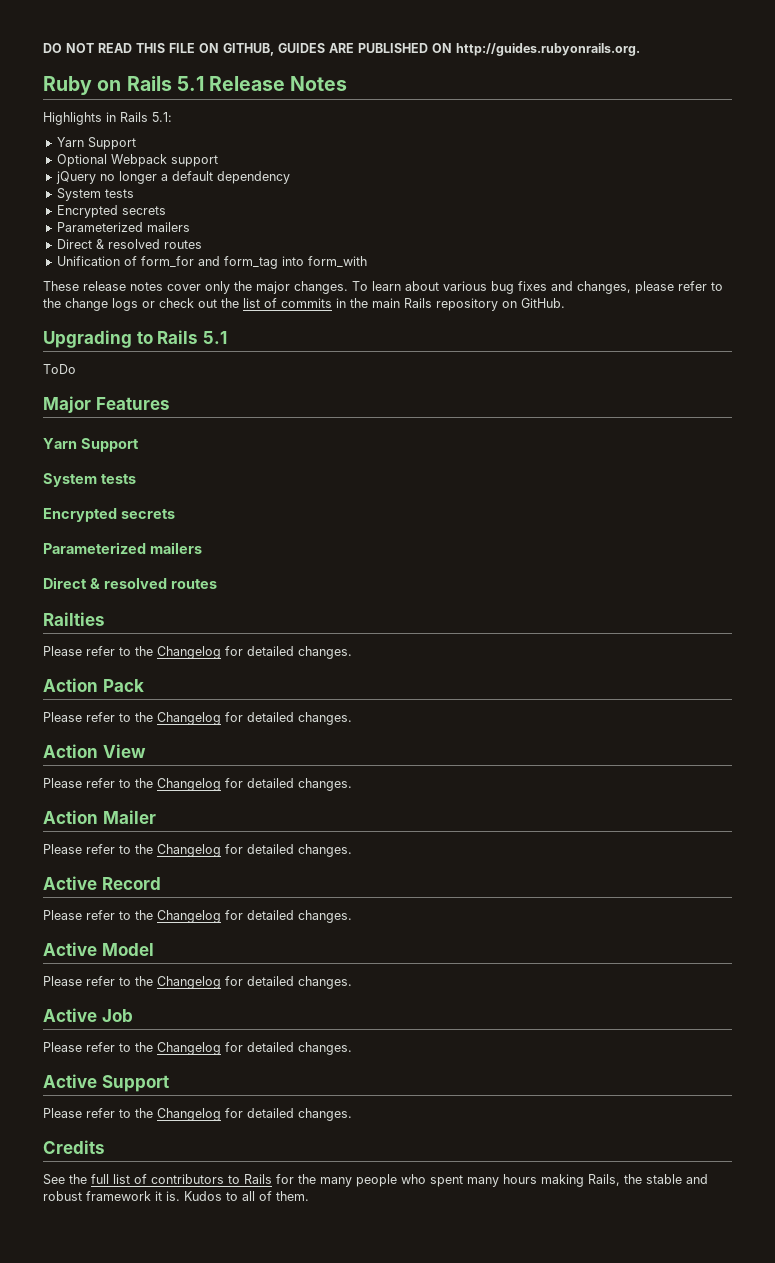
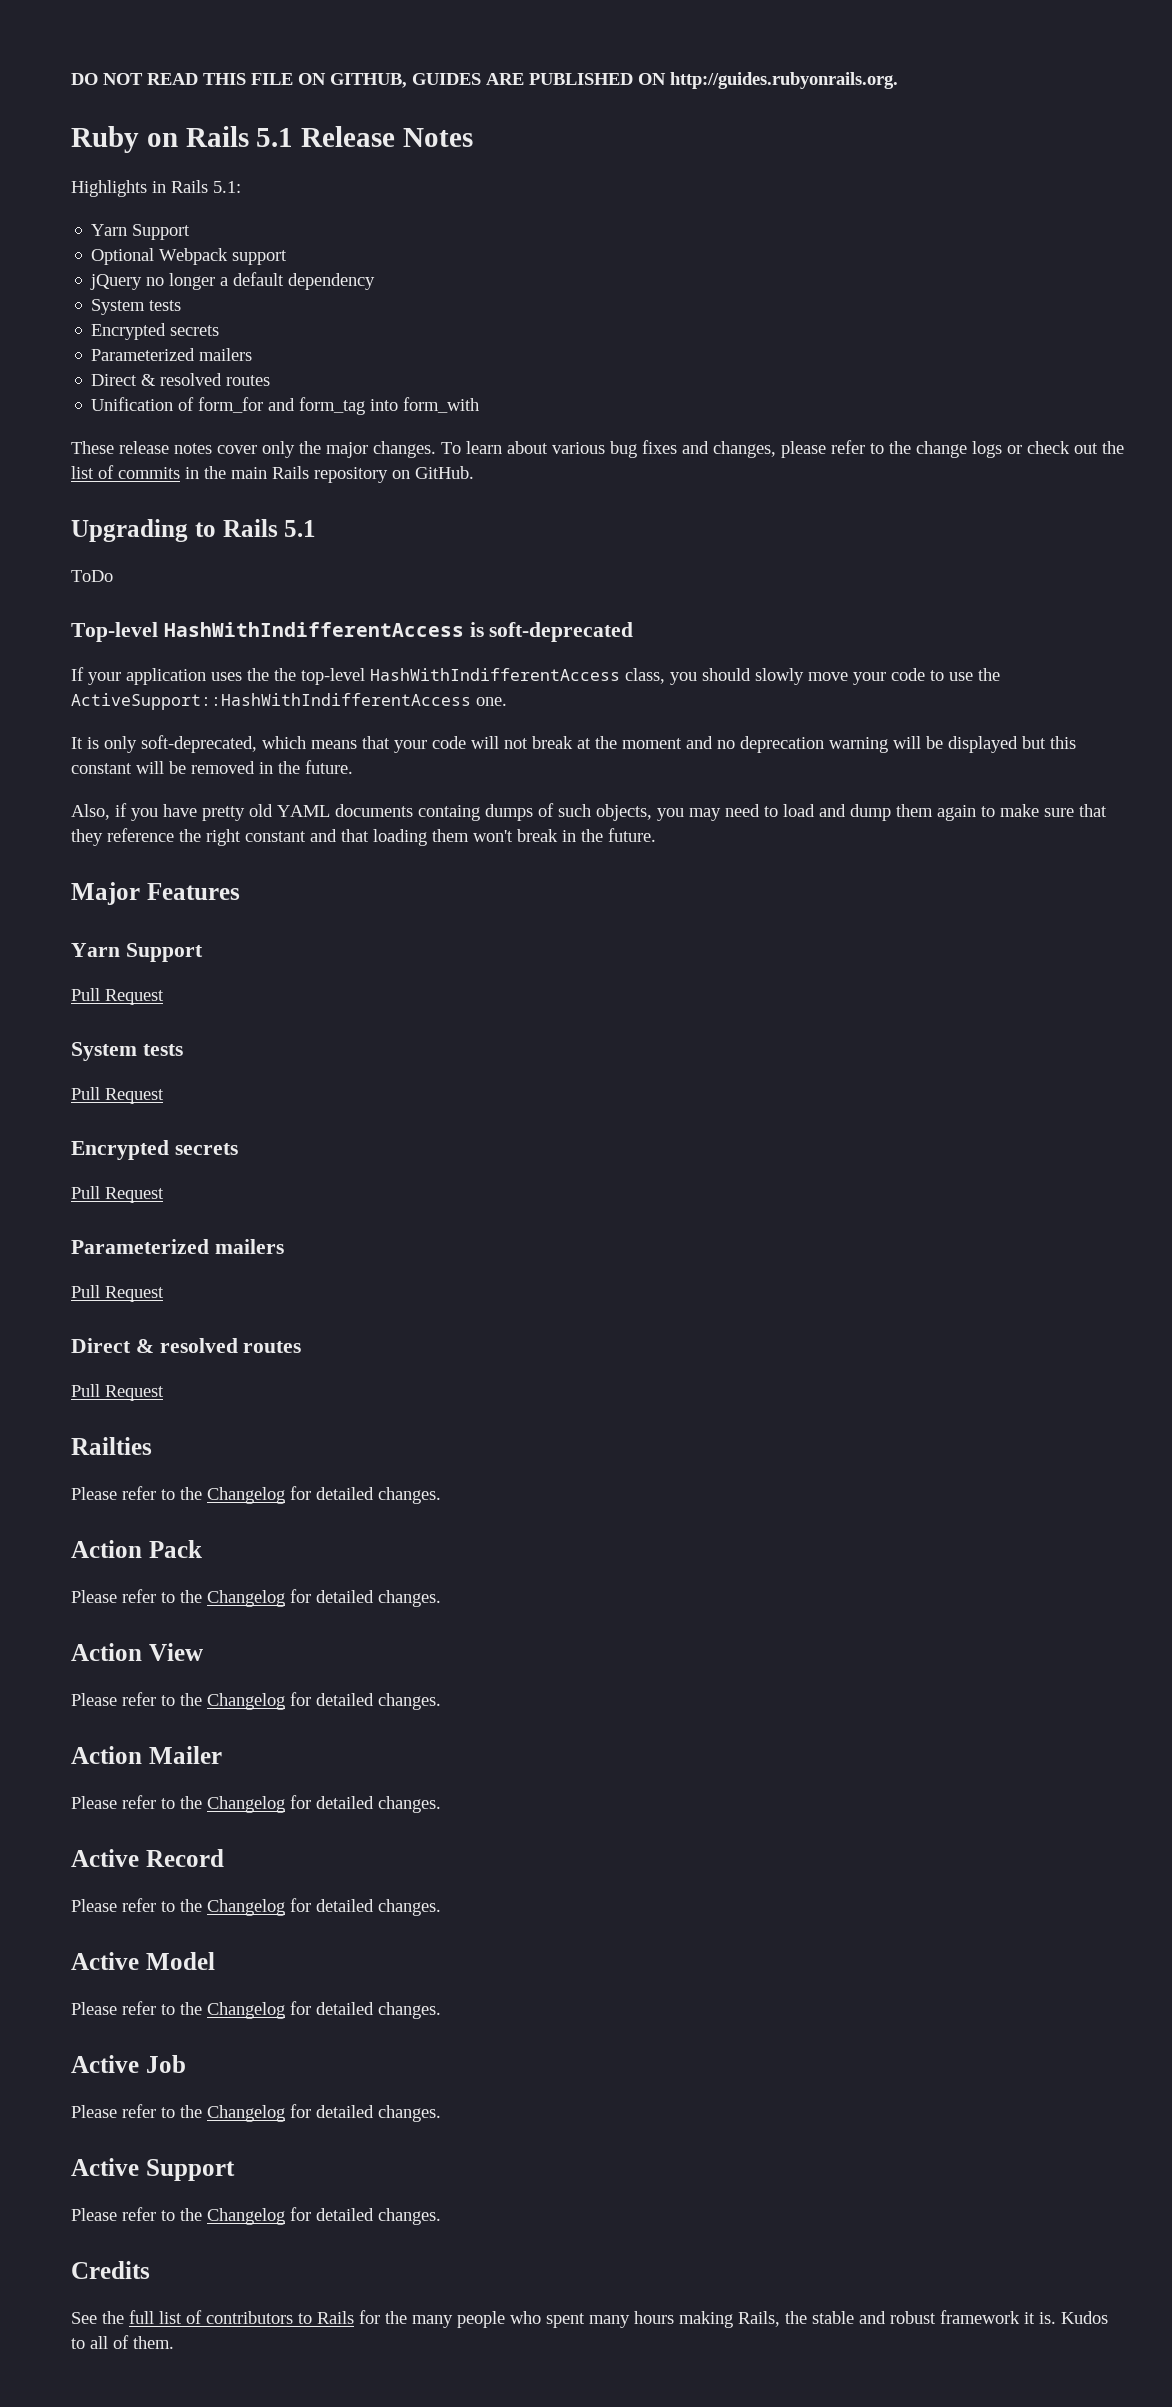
+ Top-level HashWithIndifferentAccess is soft-deprecated
+ If your application uses the the top-level HashWithIndifferentAccess class, you should slowly move your code to use the ActiveSupport::HashWithIndifferentAccess one.
+ It is only soft-deprecated, which means that your code will not break at the moment and no deprecation warning will be displayed but this constant will be removed in the future.
+ Also, if you have pretty old YAML documents containg dumps of such objects, you may need to load and dump them again to make sure that they reference the right constant and that loading them won't break in the future.
  Major Features
  Yarn Support
+ Pull Request
  System tests
+ Pull Request
  Encrypted secrets
+ Pull Request
  Parameterized mailers
+ Pull Request
  Direct & resolved routes
+ Pull Request

